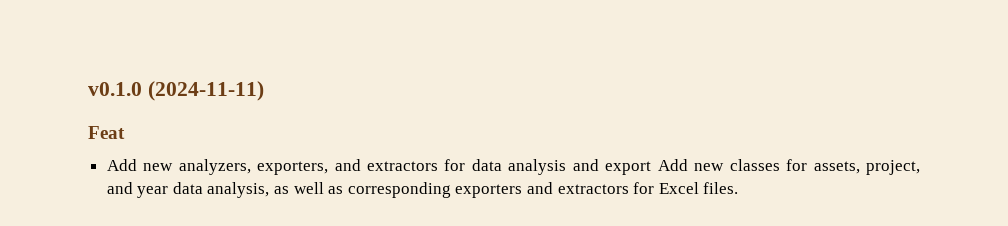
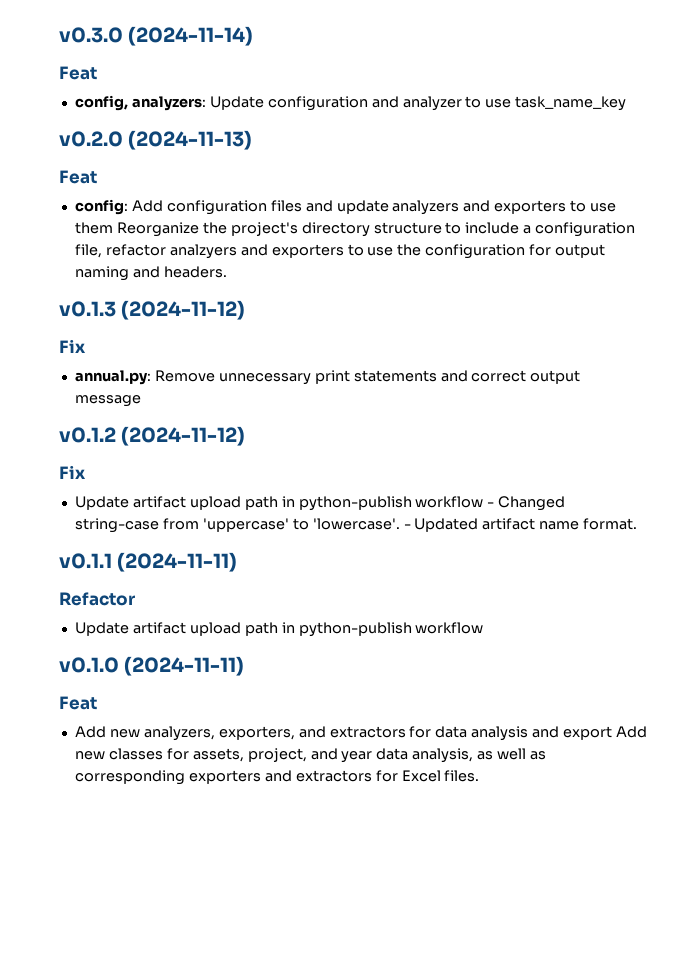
+ v0.3.0 (2024-11-14)
+ Feat
+ config, analyzers: Update configuration and analyzer to use task_name_key
+ v0.2.0 (2024-11-13)
+ Feat
+ config: Add configuration files and update analyzers and exporters to use them Reorganize the project's directory structure to include a configuration file, refactor analzyers and exporters to use the configuration for output naming and headers.
+ v0.1.3 (2024-11-12)
+ Fix
+ annual.py: Remove unnecessary print statements and correct output message
+ v0.1.2 (2024-11-12)
+ Fix
+ Update artifact upload path in python-publish workflow - Changed string-case from 'uppercase' to 'lowercase'. - Updated artifact name format.
+ v0.1.1 (2024-11-11)
+ Refactor
+ Update artifact upload path in python-publish workflow

